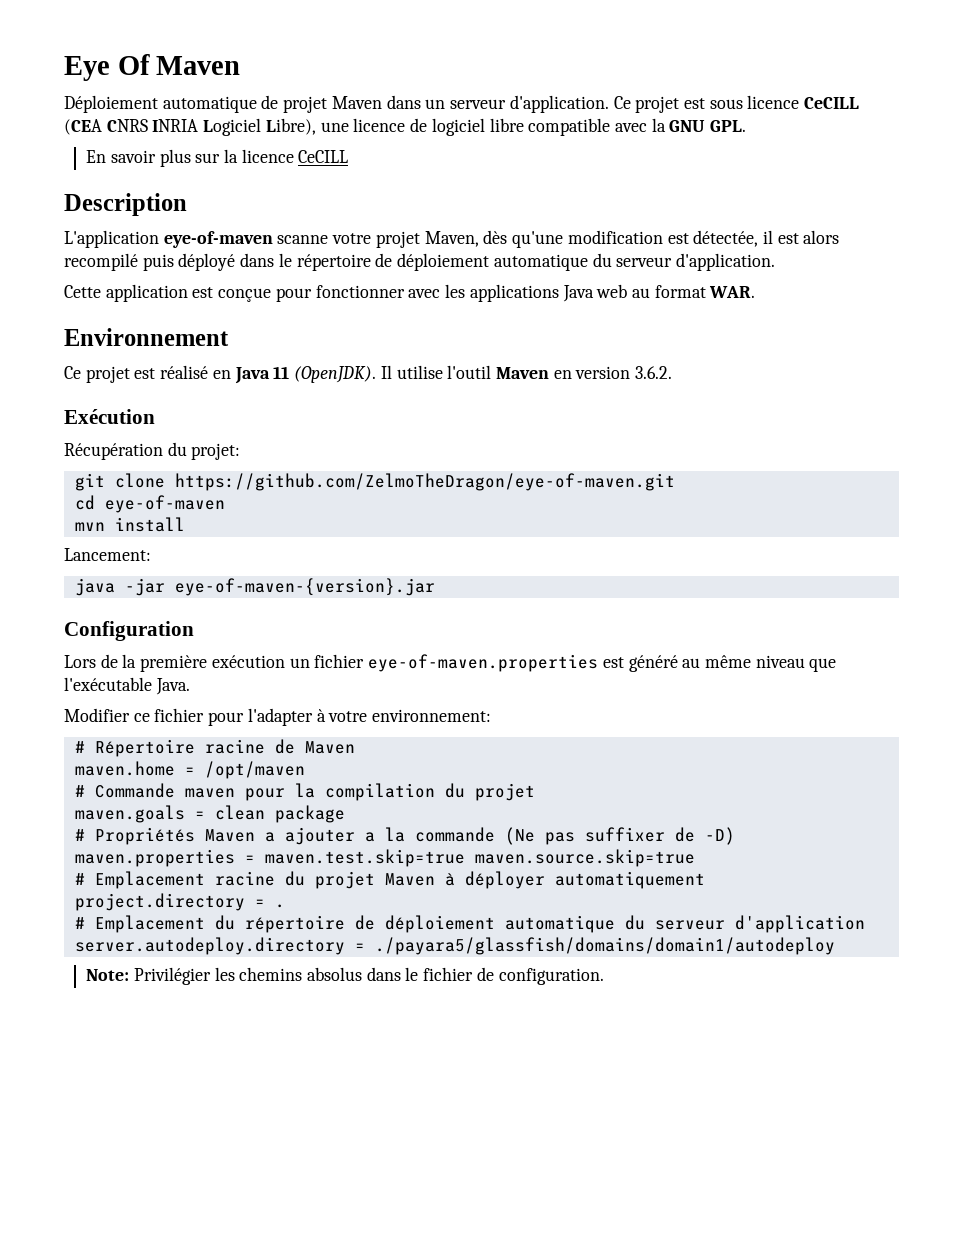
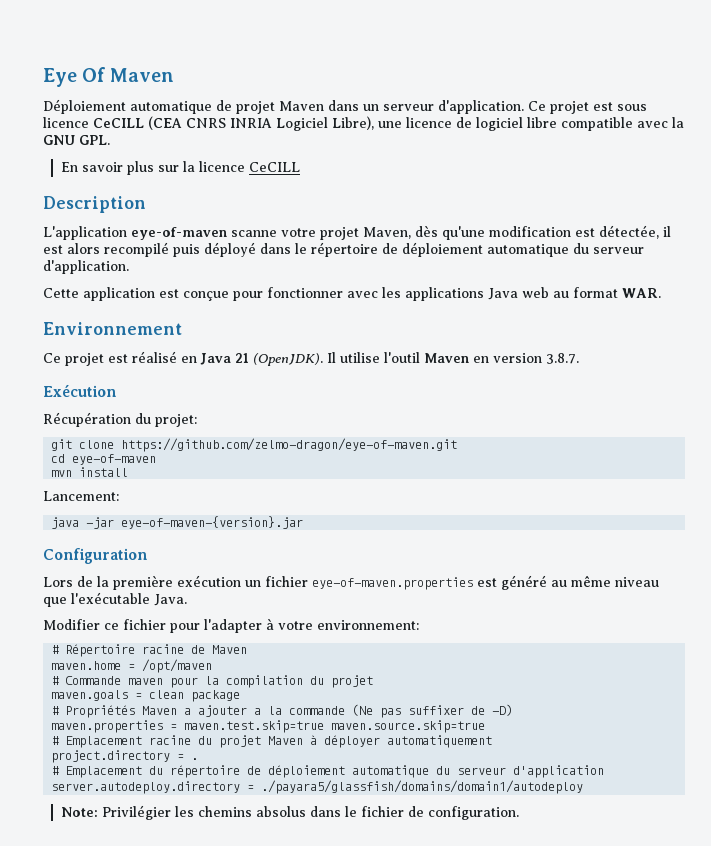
- Ce projet est réalisé en Java 11 (OpenJDK).
+ Ce projet est réalisé en Java 21 (OpenJDK).
- Il utilise l'outil Maven en version 3.6.2.
+ Il utilise l'outil Maven en version 3.8.7.
- git clone https://github.com/ZelmoTheDragon/eye-of-maven.git
+ git clone https://github.com/zelmo-dragon/eye-of-maven.git

